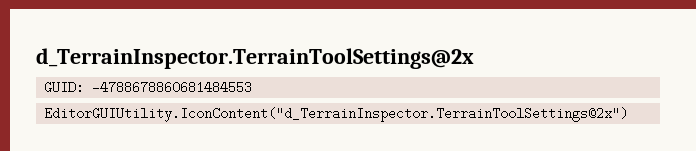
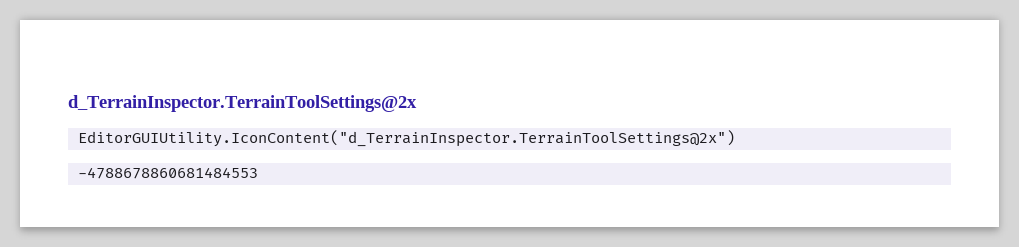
- GUID: -4788678860681484553
+ EditorGUIUtility.IconContent("d_TerrainInspector.TerrainToolSettings@2x")
+ -4788678860681484553
- EditorGUIUtility.IconContent("d_TerrainInspector.TerrainToolSettings@2x")

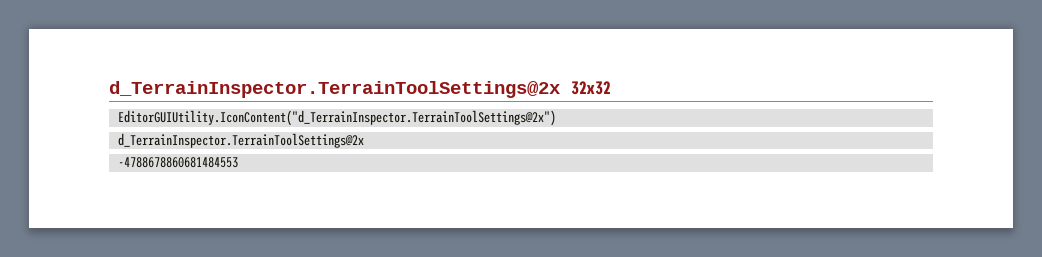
- d_TerrainInspector.TerrainToolSettings@2x
+ d_TerrainInspector.TerrainToolSettings@2x 32x32
  EditorGUIUtility.IconContent("d_TerrainInspector.TerrainToolSettings@2x")
+ d_TerrainInspector.TerrainToolSettings@2x

